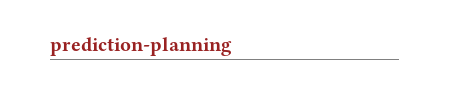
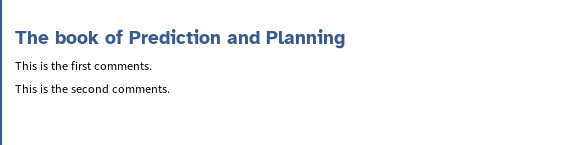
- prediction-planning
+ The book of Prediction and Planning
+ This is the first comments.
+ This is the second comments.

